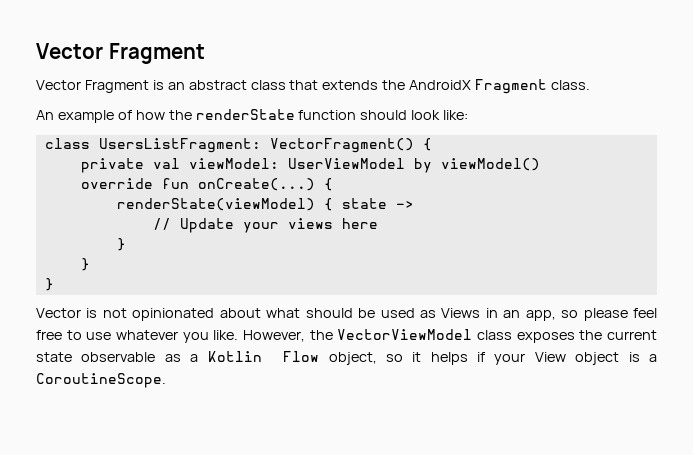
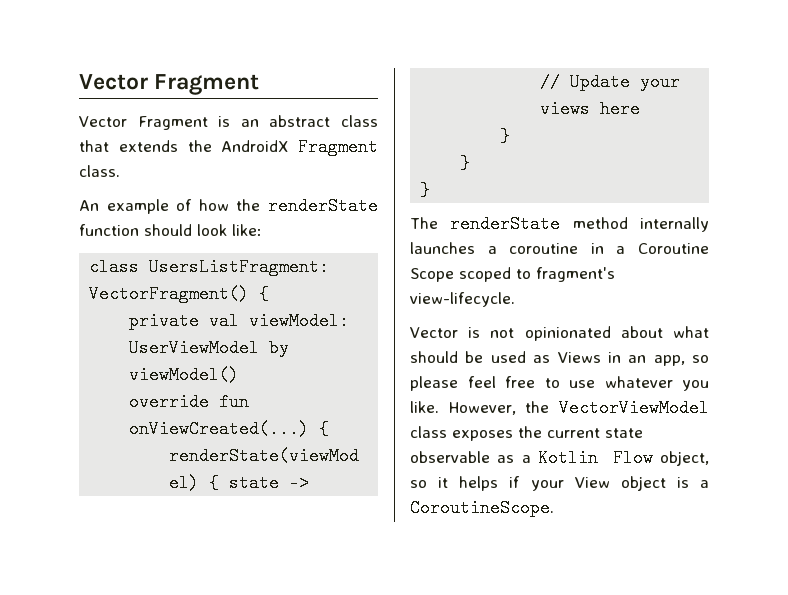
- override fun onCreate(...)
+ override fun onViewCreated(...)
+ The renderState method internally launches a coroutine in a Coroutine Scope scoped to fragment's view-lifecycle.

